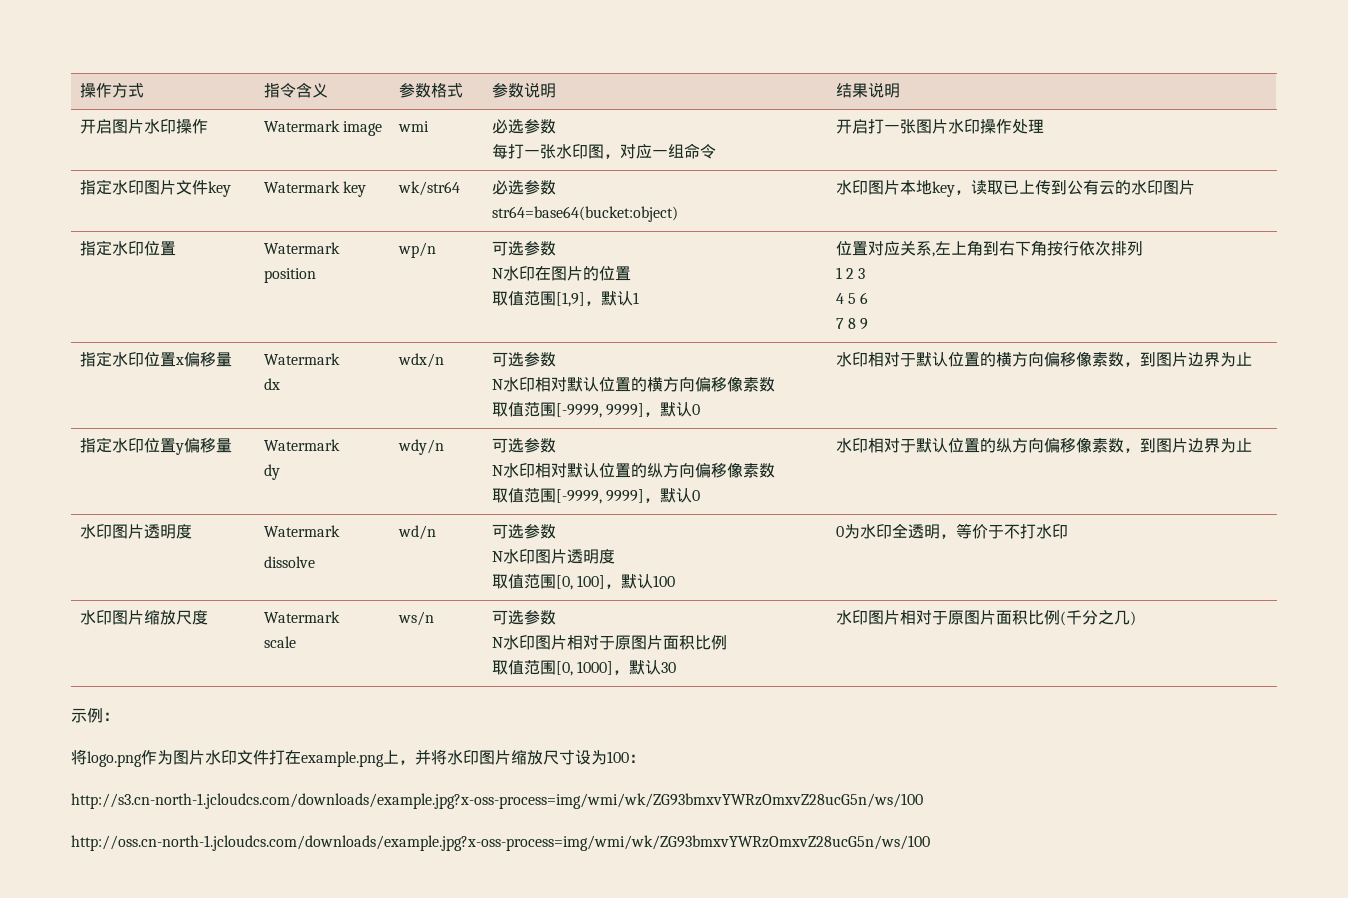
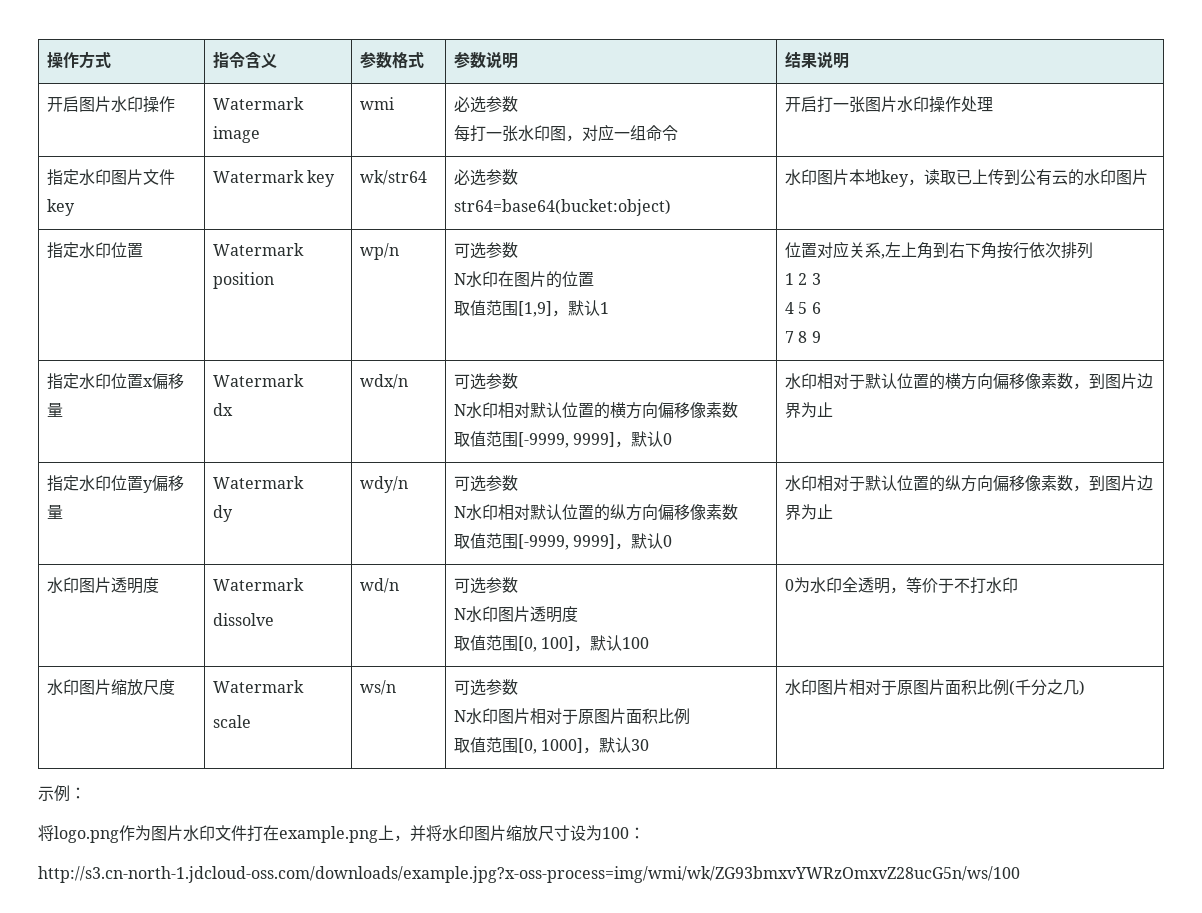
- http://s3.cn-north-1.jcloudcs.com/downloads/example.jpg?x-oss-process=img/wmi/wk/ZG93bmxvYWRzOmxvZ28ucG5n/ws/100
- http://oss.cn-north-1.jcloudcs.com/downloads/example.jpg?x-oss-process=img/wmi/wk/ZG93bmxvYWRzOmxvZ28ucG5n/ws/100
+ http://s3.cn-north-1.jdcloud-oss.com/downloads/example.jpg?x-oss-process=img/wmi/wk/ZG93bmxvYWRzOmxvZ28ucG5n/ws/100

